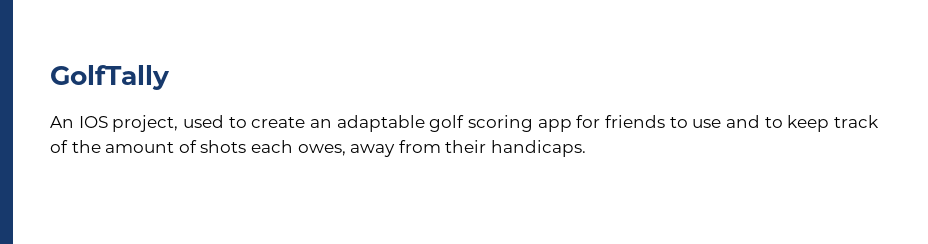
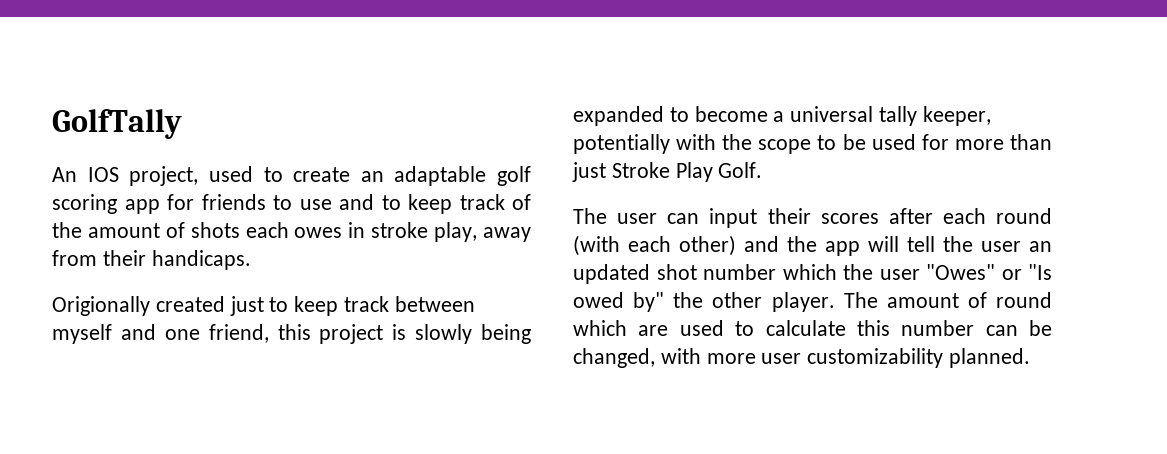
- An IOS project, used to create an adaptable golf scoring app for friends to use and to keep track of the amount of shots each owes, away from their handicaps.
+ An IOS project, used to create an adaptable golf scoring app for friends to use and to keep track of the amount of shots each owes in stroke play, away from their handicaps.
+ Origionally created just to keep track between myself and one friend, this project is slowly being expanded to become a universal tally keeper, potentially with the scope to be used for more than just Stroke Play Golf.
+ The user can input their scores after each round (with each other) and the app will tell the user an updated shot number which the user "Owes" or "Is owed by" the other player. The amount of round which are used to calculate this number can be changed, with more user customizability planned.

